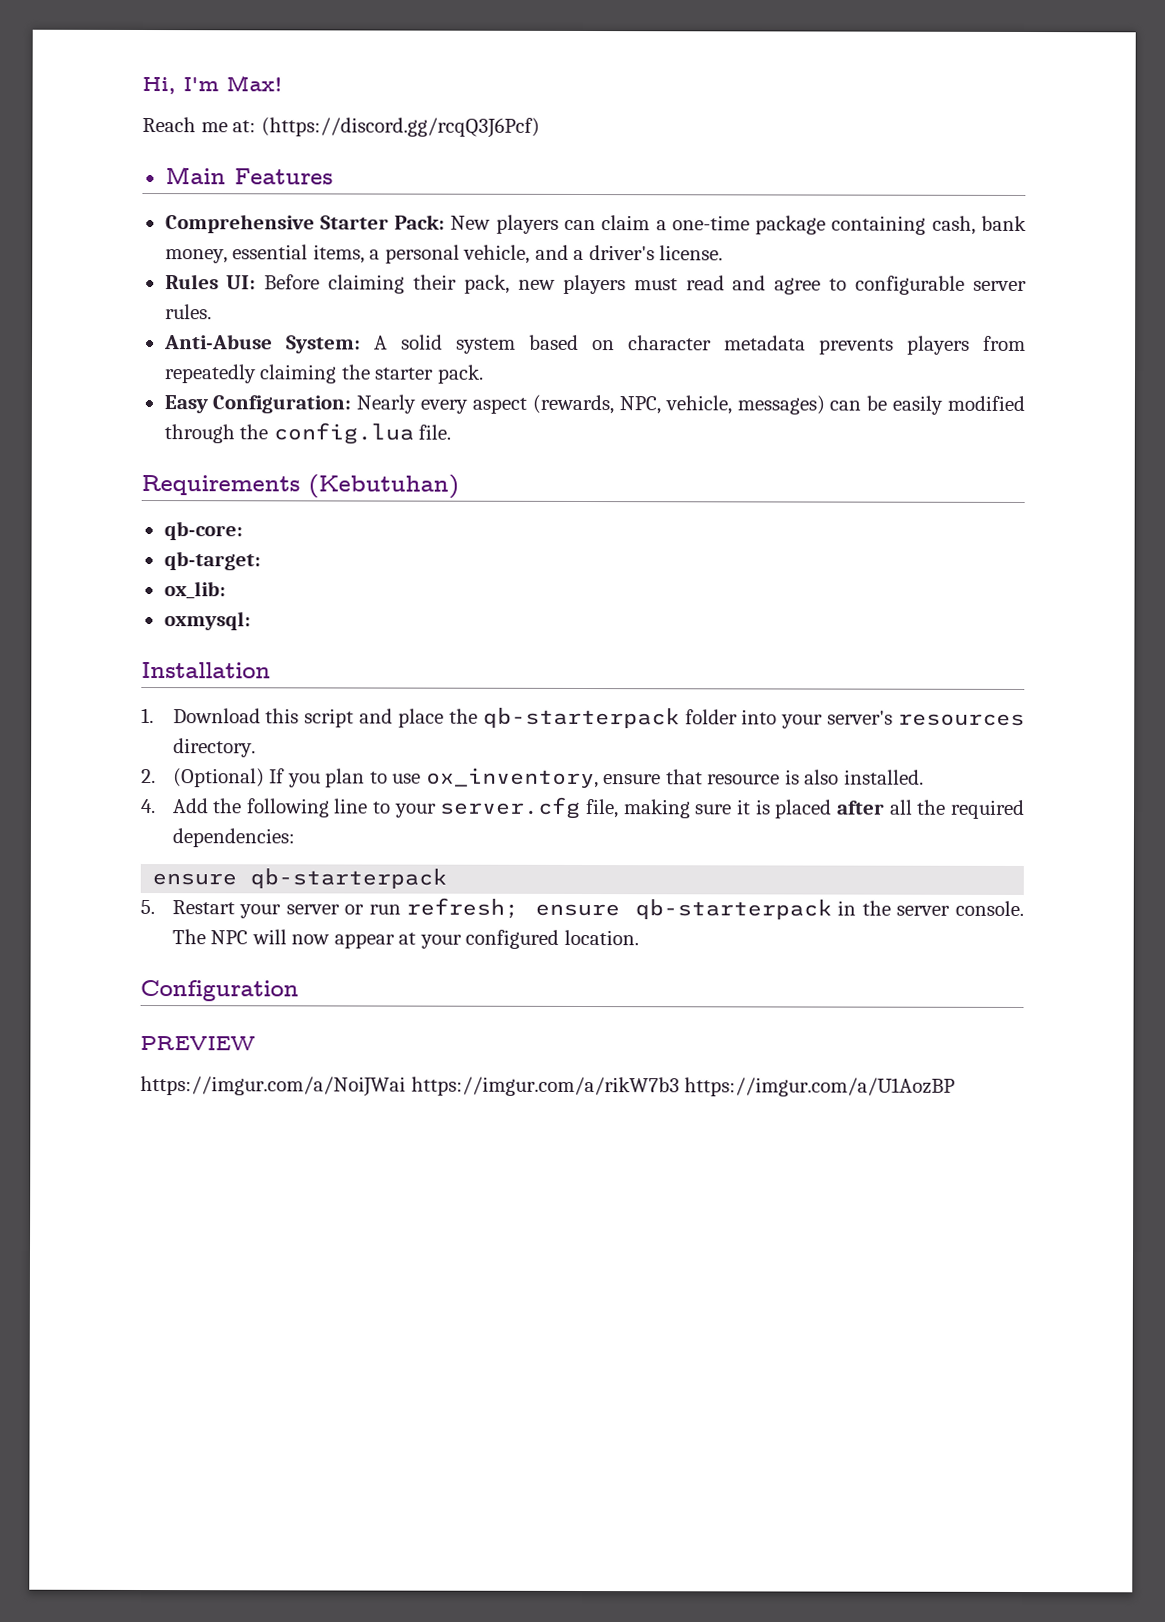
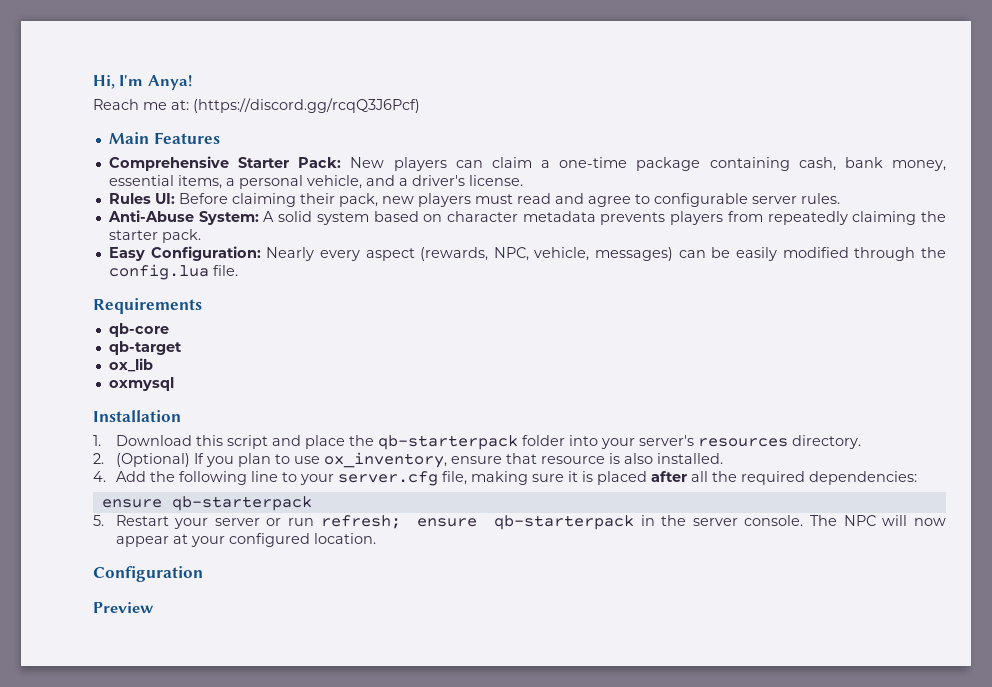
- Hi, I'm Max!
+ Hi, I'm Anya!
- Requirements (Kebutuhan)
- qb-core:
- qb-target:
- ox_lib:
- oxmysql:
+ Requirements
+ qb-core
+ qb-target
+ ox_lib
+ oxmysql
- PREVIEW
- https://imgur.com/a/NoiJWai https://imgur.com/a/rikW7b3 https://imgur.com/a/U1AozBP
+ Preview

